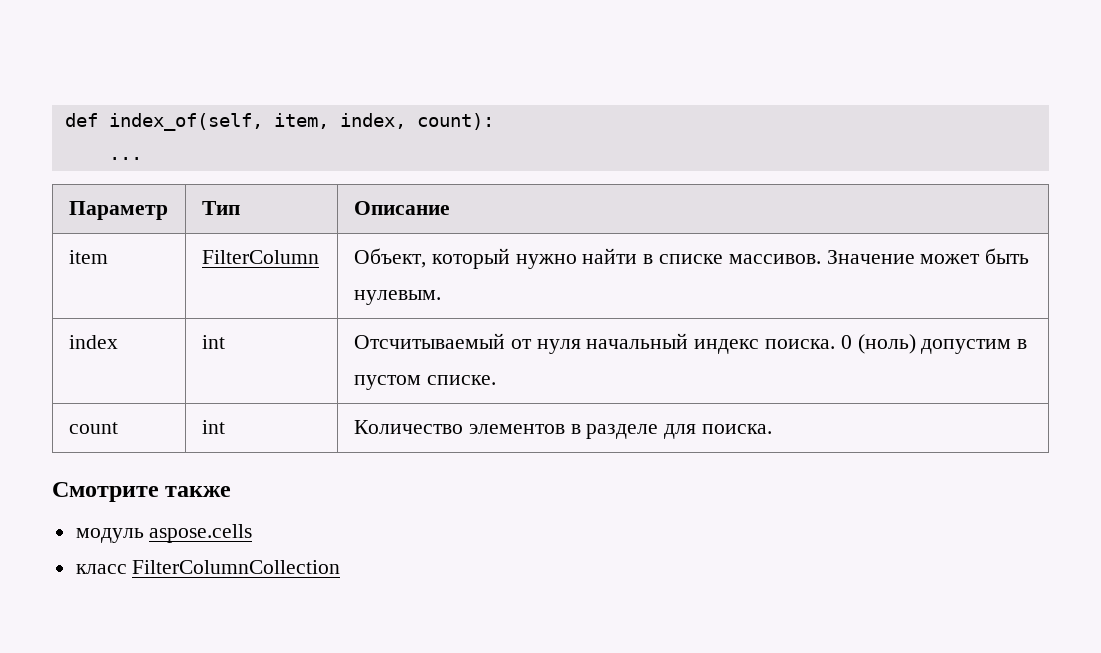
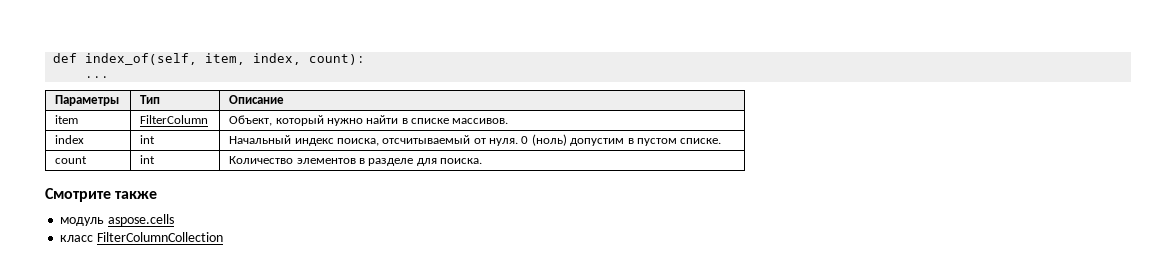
- Параметр | Тип | Описание
+ Параметры | Тип | Описание
- item | FilterColumn | Объект, который нужно найти в списке массивов. Значение может быть нулевым.
- index | int | Отсчитываемый от нуля начальный индекс поиска. 0 (ноль) допустим в пустом списке.
+ item | FilterColumn | Объект, который нужно найти в списке массивов.
+ index | int | Начальный индекс поиска, отсчитываемый от нуля. 0 (ноль) допустим в пустом списке.

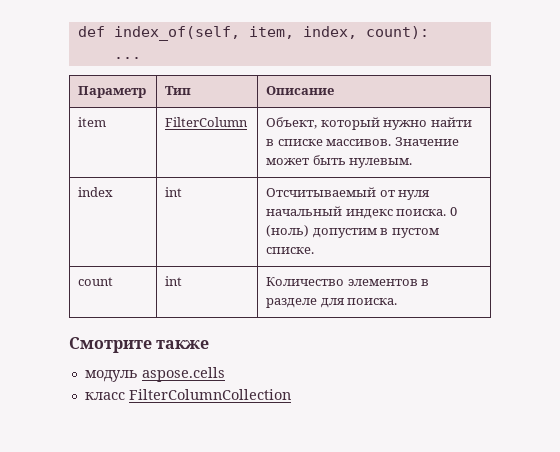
- Параметры | Тип | Описание
+ Параметр | Тип | Описание
- item | FilterColumn | Объект, который нужно найти в списке массивов.
- index | int | Начальный индекс поиска, отсчитываемый от нуля. 0 (ноль) допустим в пустом списке.
+ item | FilterColumn | Объект, который нужно найти в списке массивов. Значение может быть нулевым.
+ index | int | Отсчитываемый от нуля начальный индекс поиска. 0 (ноль) допустим в пустом списке.

